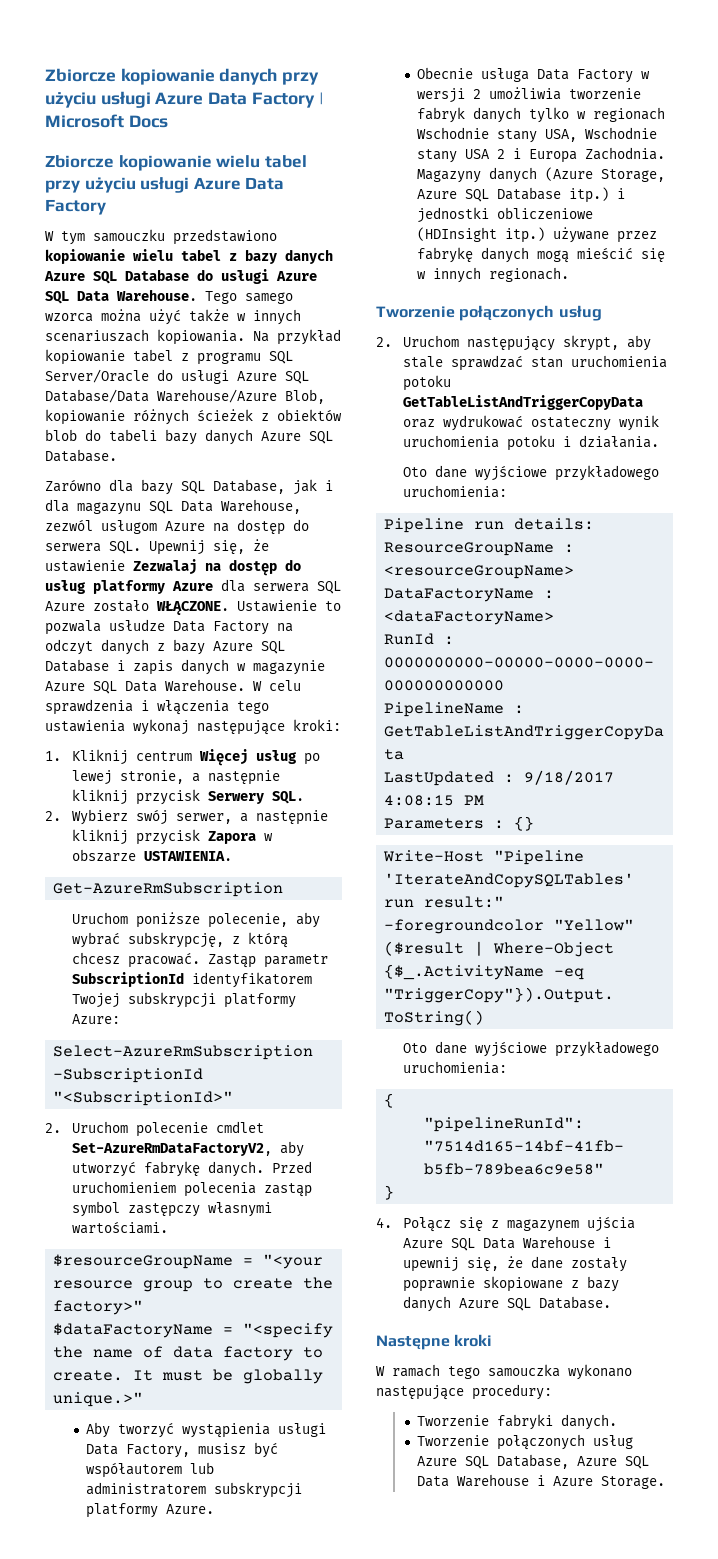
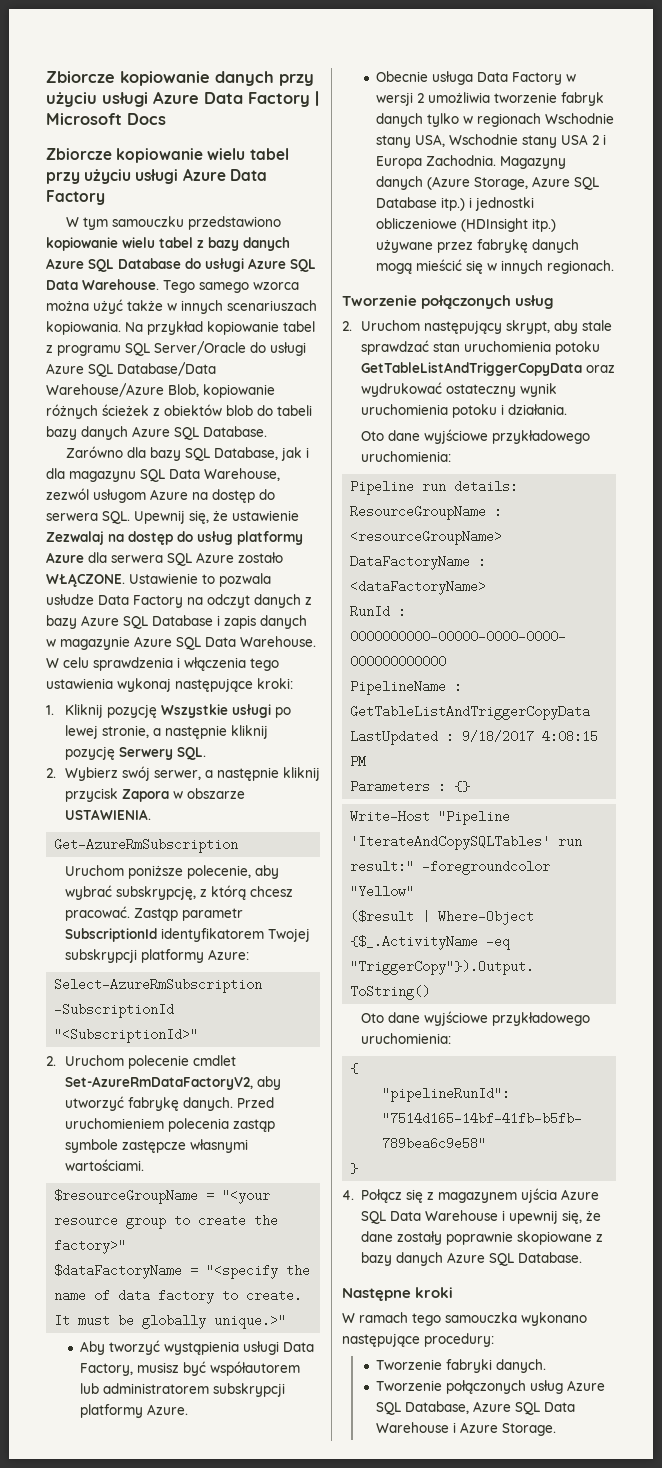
- 1. Kliknij centrum Więcej usług po lewej stronie, a następnie kliknij przycisk Serwery SQL.
+ 1. Kliknij pozycję Wszystkie usługi po lewej stronie, a następnie kliknij pozycję Serwery SQL.
- Przed uruchomieniem polecenia zastąp symbol zastępczy własnymi wartościami.
+ Przed uruchomieniem polecenia zastąp symbole zastępcze własnymi wartościami.

